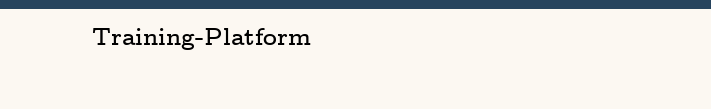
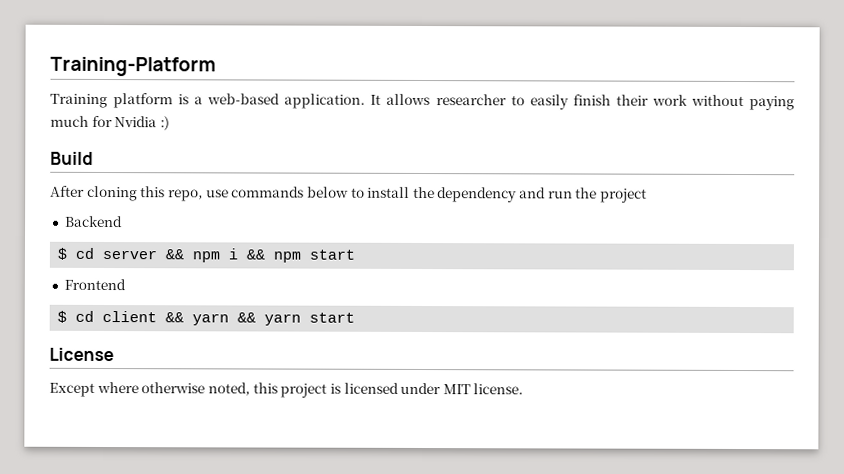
+ Training platform is a web-based application. It allows researcher to easily finish their work without paying much for Nvidia :)
+ Build
+ After cloning this repo, use commands below to install the dependency and run the project
+ Backend
+ $ cd server && npm i && npm start
+ Frontend
+ $ cd client && yarn && yarn start
+ License
+ Except where otherwise noted, this project is licensed under MIT license.

